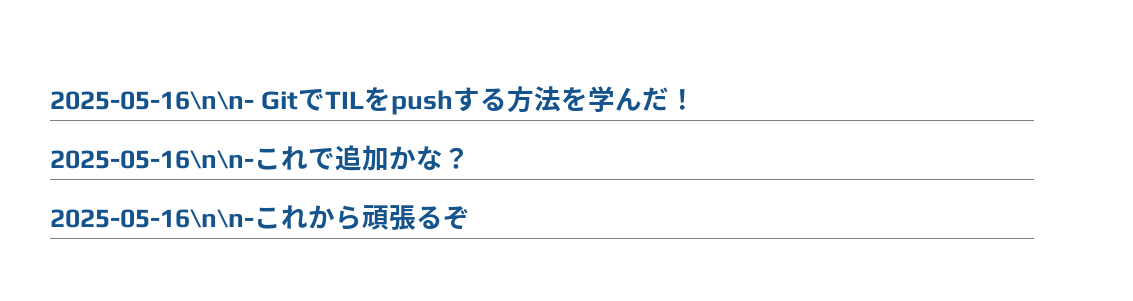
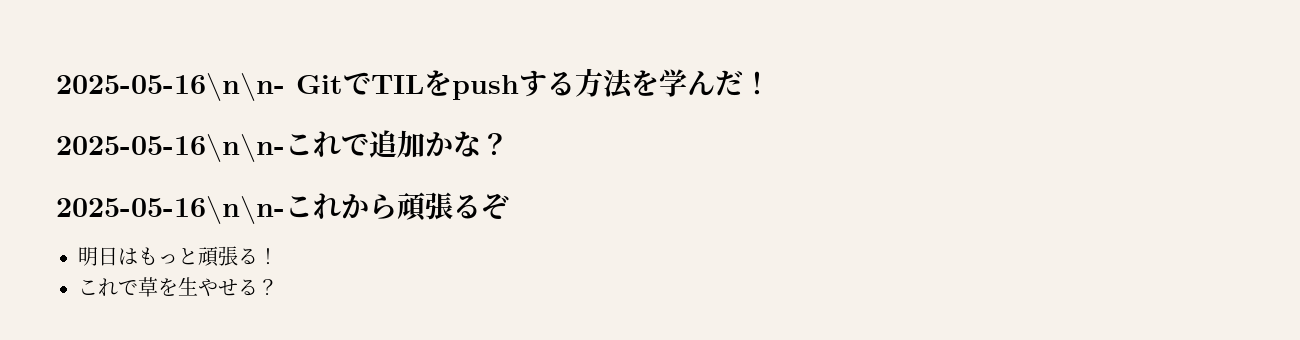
+ 明日はもっと頑張る！
+ これで草を生やせる？

